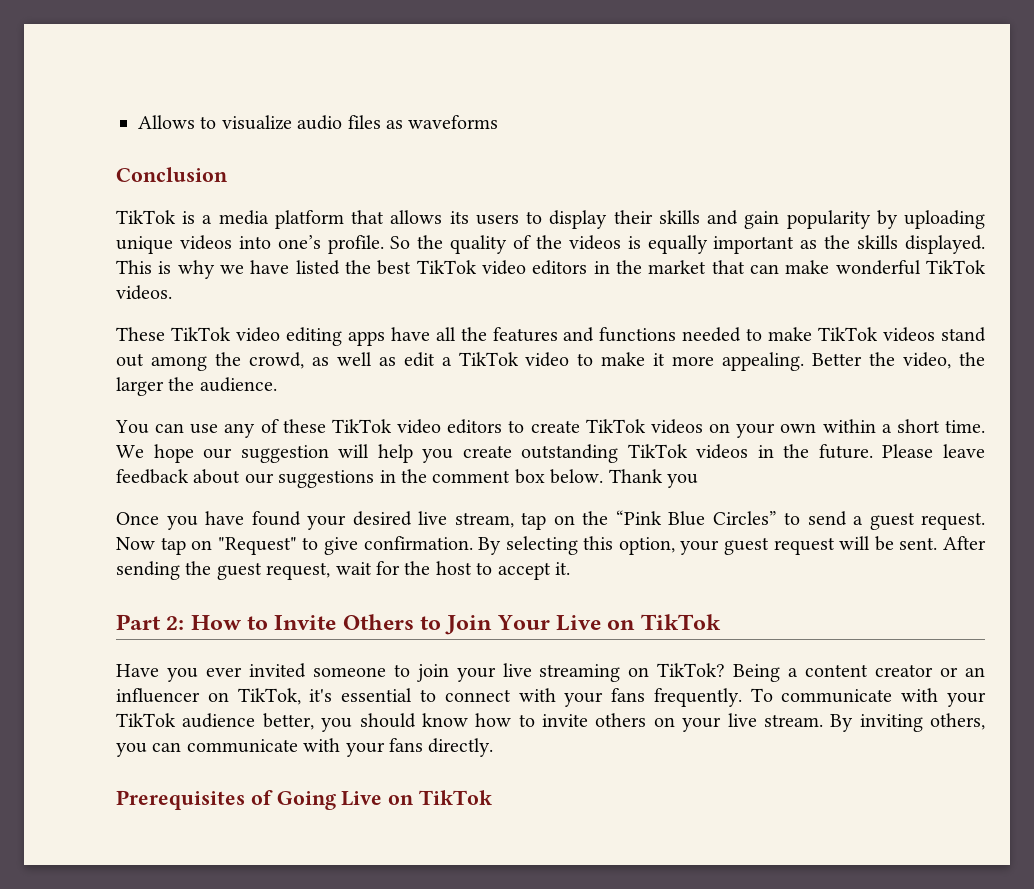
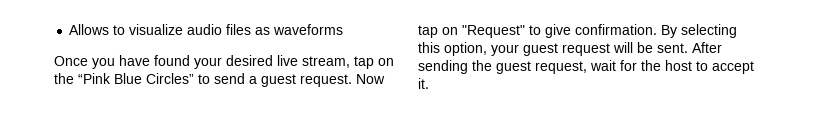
- Conclusion
- TikTok is a media platform that allows its users to display their skills and gain popularity by uploading unique videos into one’s profile. So the quality of the videos is equally important as the skills displayed. This is why we have listed the best TikTok video editors in the market that can make wonderful TikTok videos.
- These TikTok video editing apps have all the features and functions needed to make TikTok videos stand out among the crowd, as well as edit a TikTok video to make it more appealing. Better the video, the larger the audience.
- You can use any of these TikTok video editors to create TikTok videos on your own within a short time. We hope our suggestion will help you create outstanding TikTok videos in the future. Please leave feedback about our suggestions in the comment box below. Thank you
- Part 2: How to Invite Others to Join Your Live on TikTok
- Have you ever invited someone to join your live streaming on TikTok? Being a content creator or an influencer on TikTok, it's essential to connect with your fans frequently. To communicate with your TikTok audience better, you should know how to invite others on your live stream. By inviting others, you can communicate with your fans directly.
- Prerequisites of Going Live on TikTok

